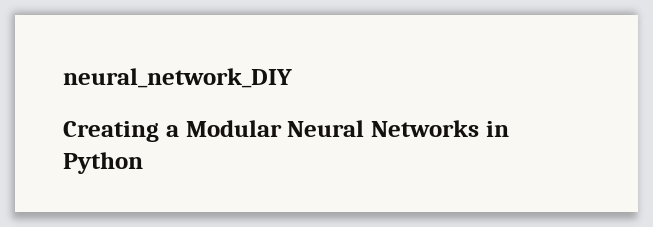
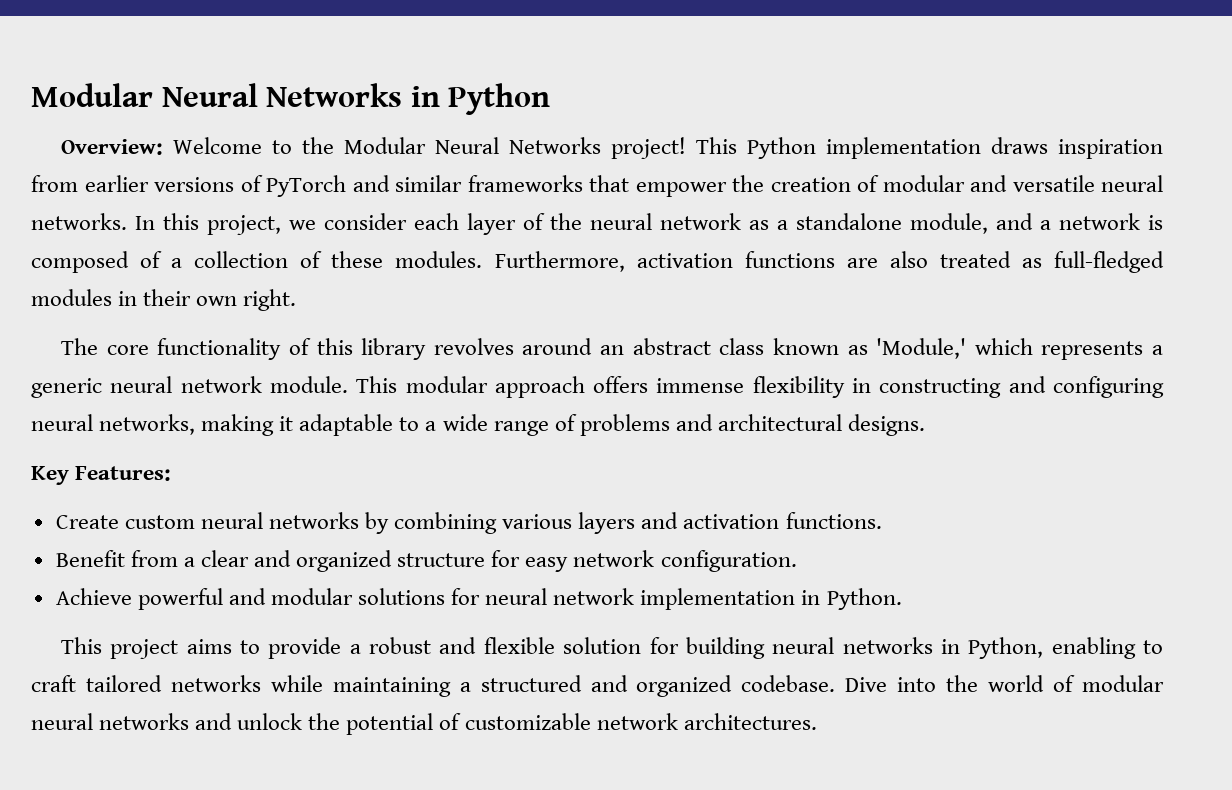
- neural_network_DIY
- Creating a Modular Neural Networks in Python
+ Modular Neural Networks in Python
+ Overview: Welcome to the Modular Neural Networks project! This Python implementation draws inspiration from earlier versions of PyTorch and similar frameworks that empower the creation of modular and versatile neural networks. In this project, we consider each layer of the neural network as a standalone module, and a network is composed of a collection of these modules. Furthermore, activation functions are also treated as full-fledged modules in their own right.
+ The core functionality of this library revolves around an abstract class known as 'Module,' which represents a generic neural network module. This modular approach offers immense flexibility in constructing and configuring neural networks, making it adaptable to a wide range of problems and architectural designs.
+ Key Features:
+ Create custom neural networks by combining various layers and activation functions.
+ Benefit from a clear and organized structure for easy network configuration.
+ Achieve powerful and modular solutions for neural network implementation in Python.
+ This project aims to provide a robust and flexible solution for building neural networks in Python, enabling to craft tailored networks while maintaining a structured and organized codebase. Dive into the world of modular neural networks and unlock the potential of customizable network architectures.

